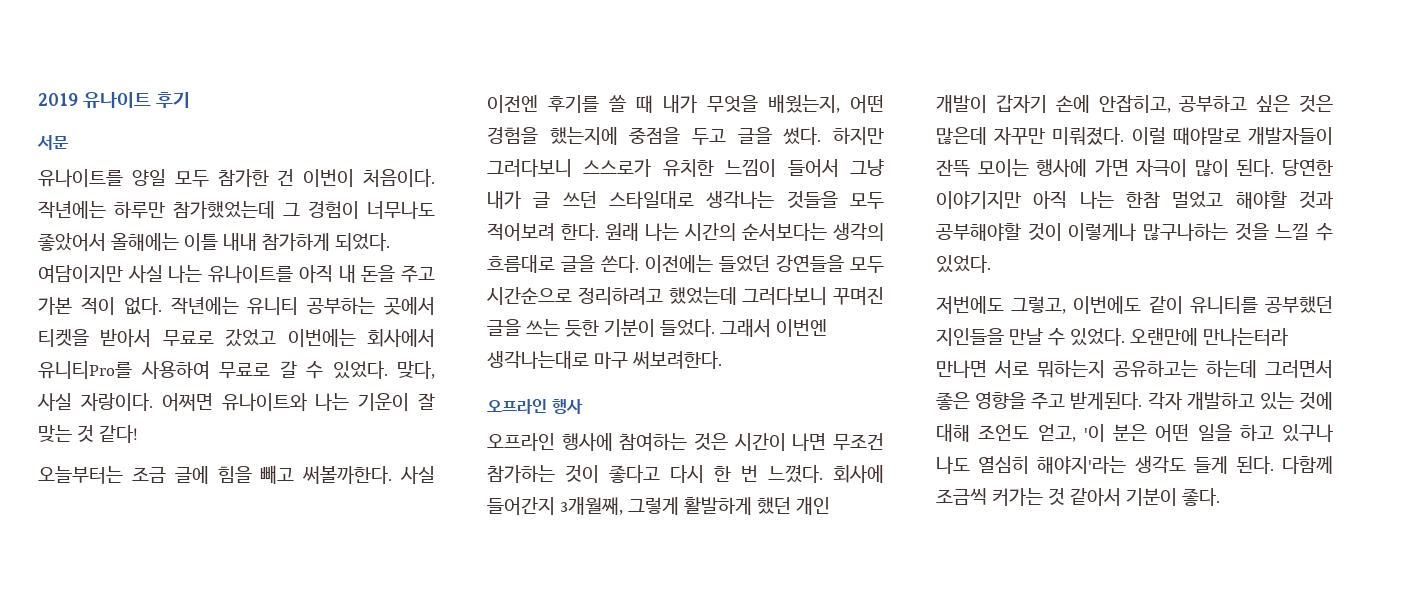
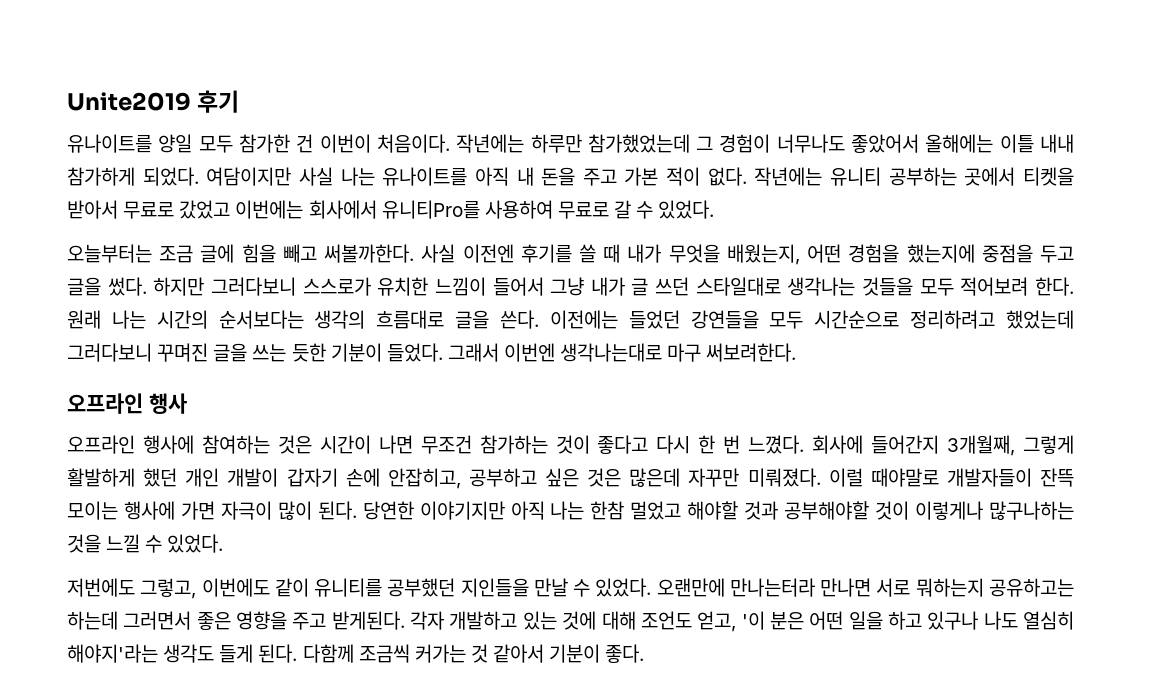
- 2019 유나이트 후기
+ Unite2019 후기
- 서문
- 맞다, 사실 자랑이다. 어쩌면 유나이트와 나는 기운이 잘 맞는 것 같다!

